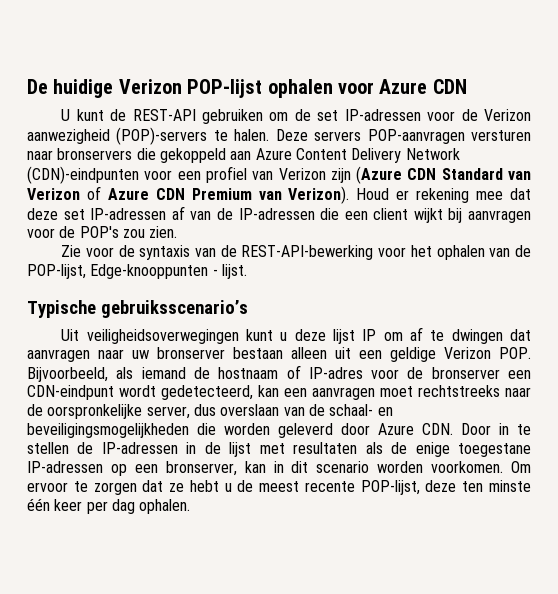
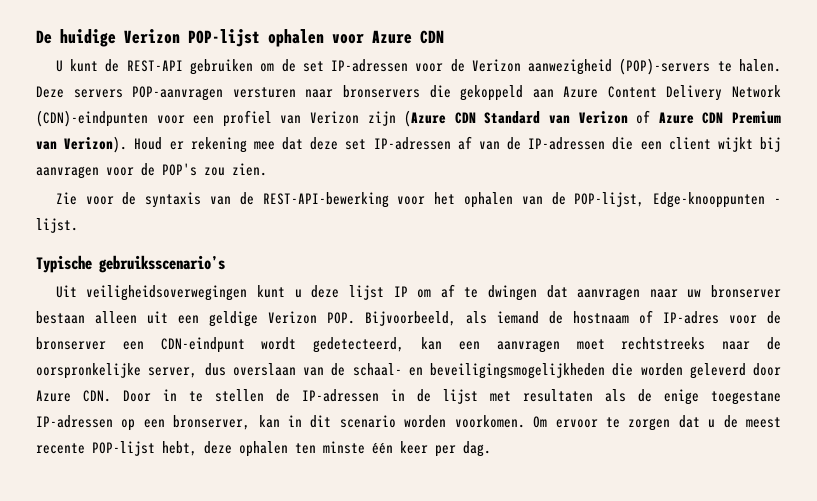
- Om ervoor te zorgen dat ze hebt u de meest recente POP-lijst, deze ten minste één keer per dag ophalen.
+ Om ervoor te zorgen dat u de meest recente POP-lijst hebt, deze ophalen ten minste één keer per dag.

